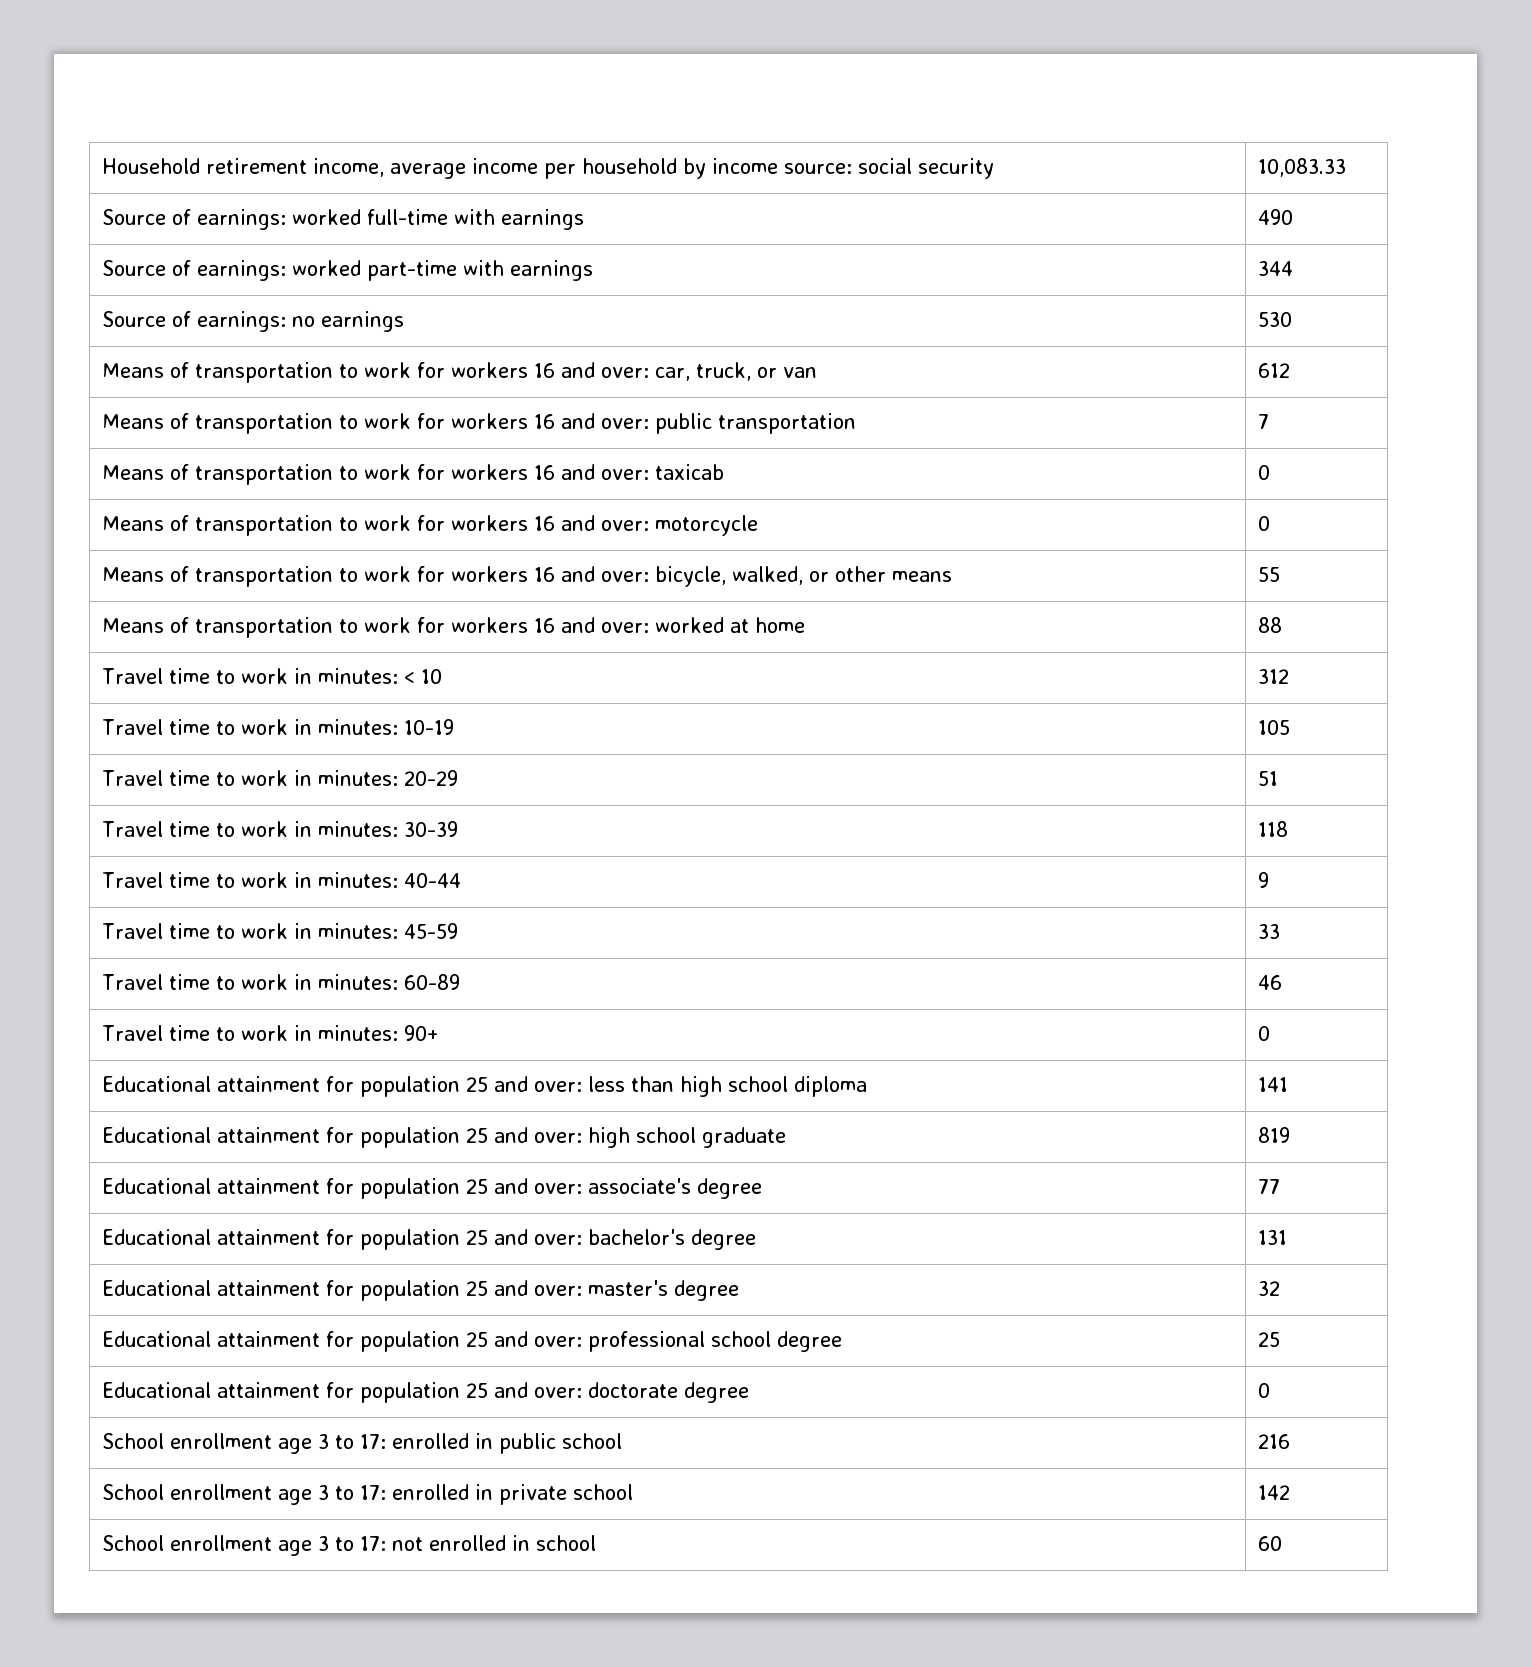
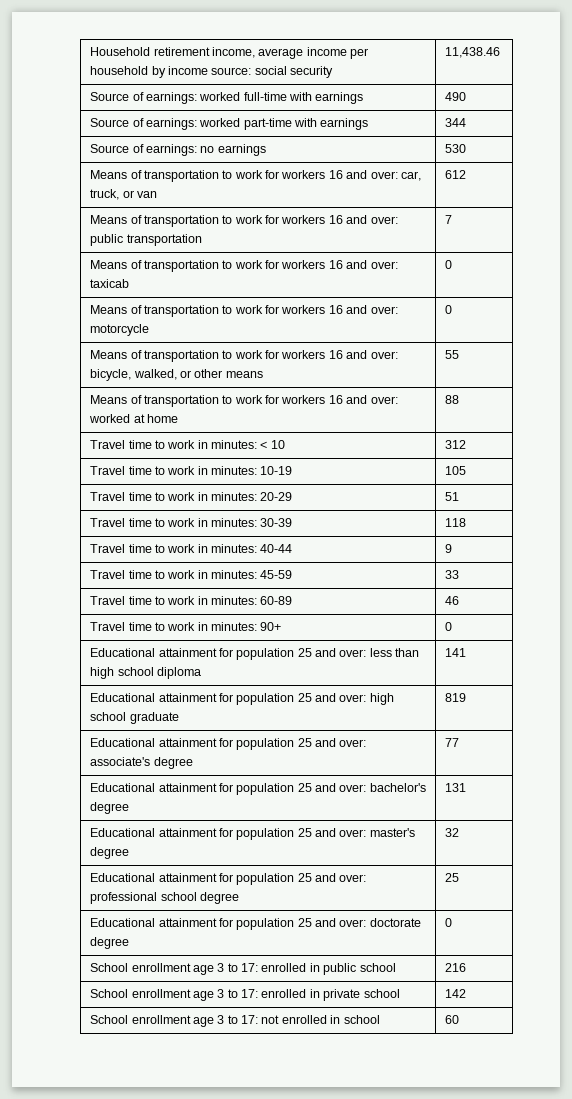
- Household retirement income, average income per household by income source: social security | 10,083.33
+ Household retirement income, average income per household by income source: social security | 11,438.46

